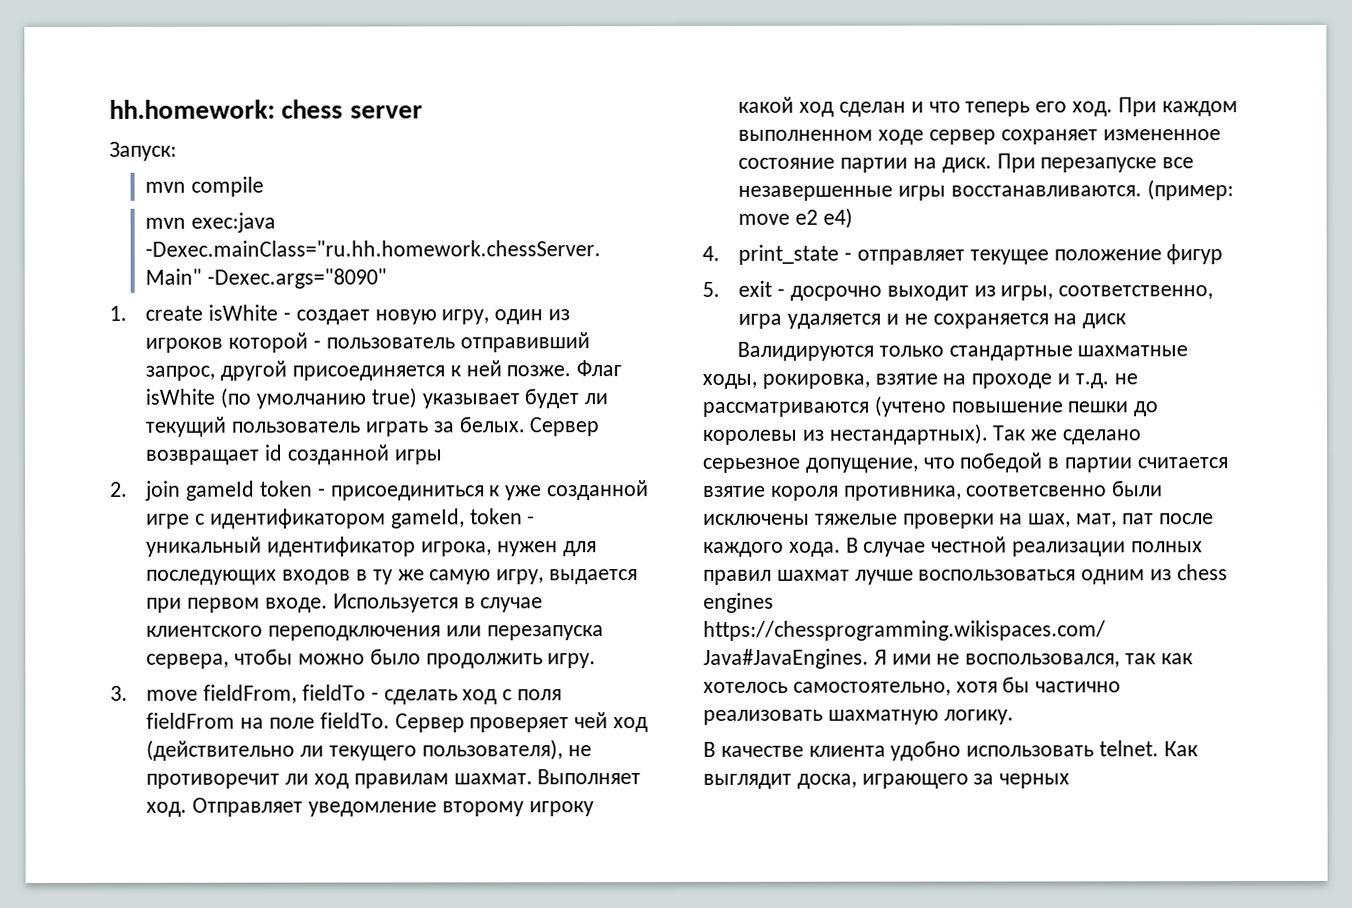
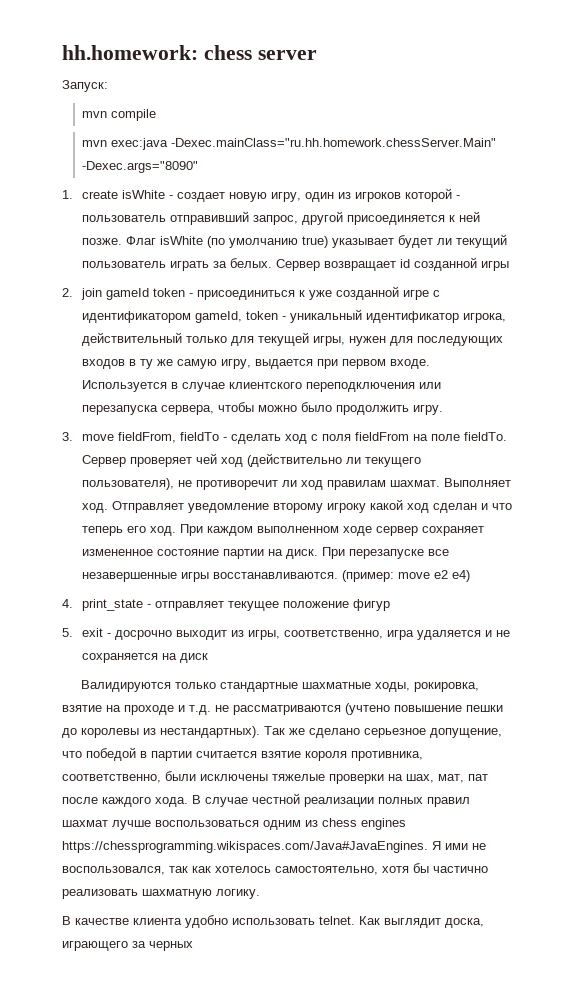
- 2. join gameId token - присоединиться к уже созданной игре с идентификатором gameId, token - уникальный идентификатор игрока, нужен для последующих входов в ту же самую игру, выдается при первом входе.
+ 2. join gameId token - присоединиться к уже созданной игре с идентификатором gameId, token - уникальный идентификатор игрока, действительный только для текущей игры, нужен для последующих входов в ту же самую игру, выдается при первом входе.
- Так же сделано серьезное допущение, что победой в партии считается взятие короля противника, соответсвенно были исключены тяжелые проверки на шах, мат, пат после каждого хода.
+ Так же сделано серьезное допущение, что победой в партии считается взятие короля противника, соответственно, были исключены тяжелые проверки на шах, мат, пат после каждого хода.

